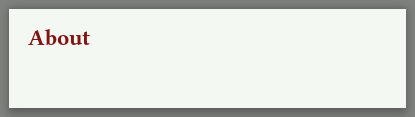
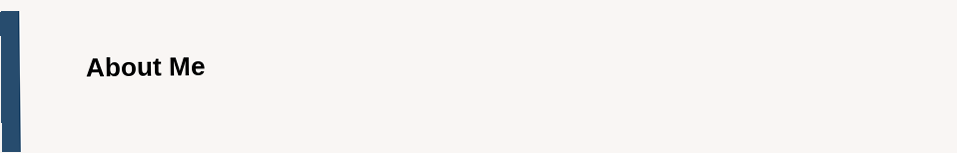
- About
+ About Me

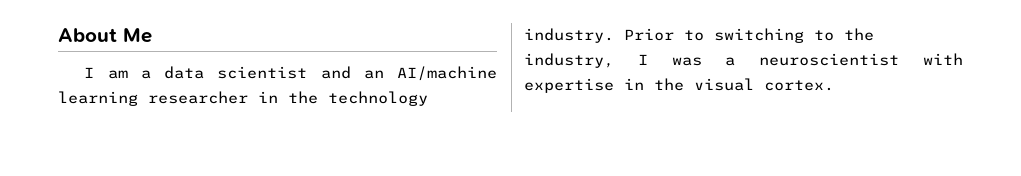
+ I am a data scientist and an AI/machine learning researcher in the technology industry. Prior to switching to the industry, I was a neuroscientist with expertise in the visual cortex.

